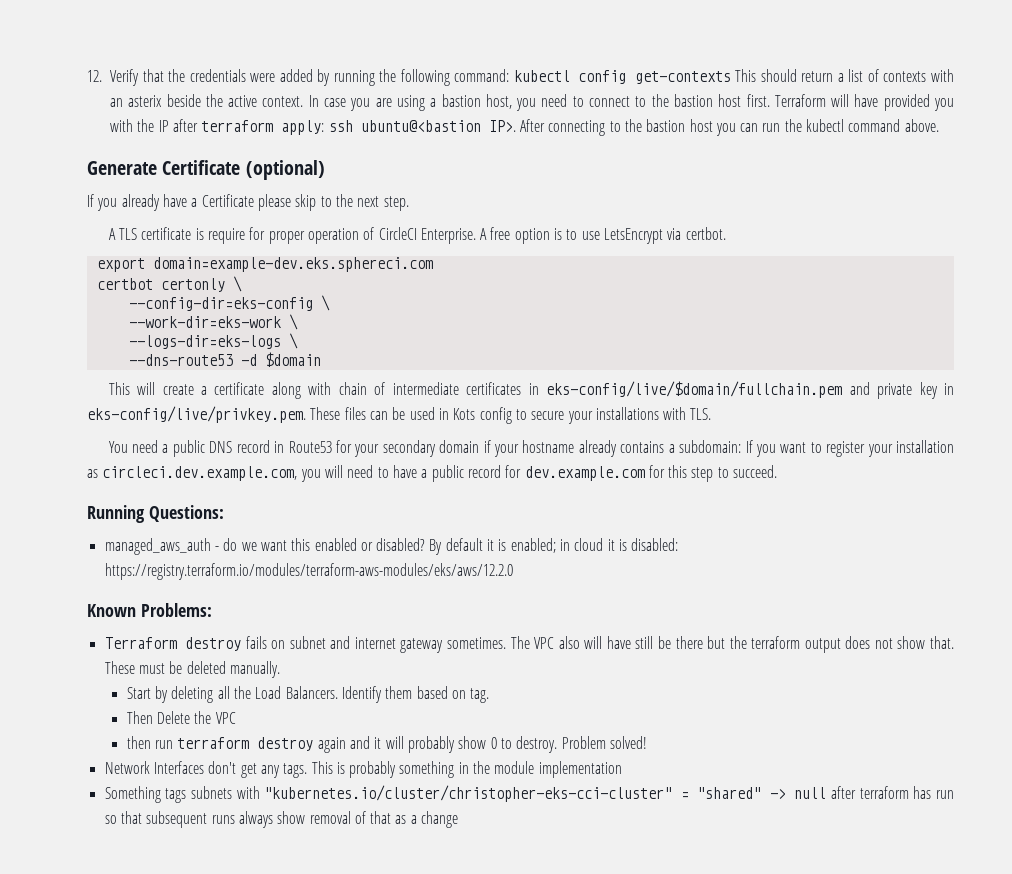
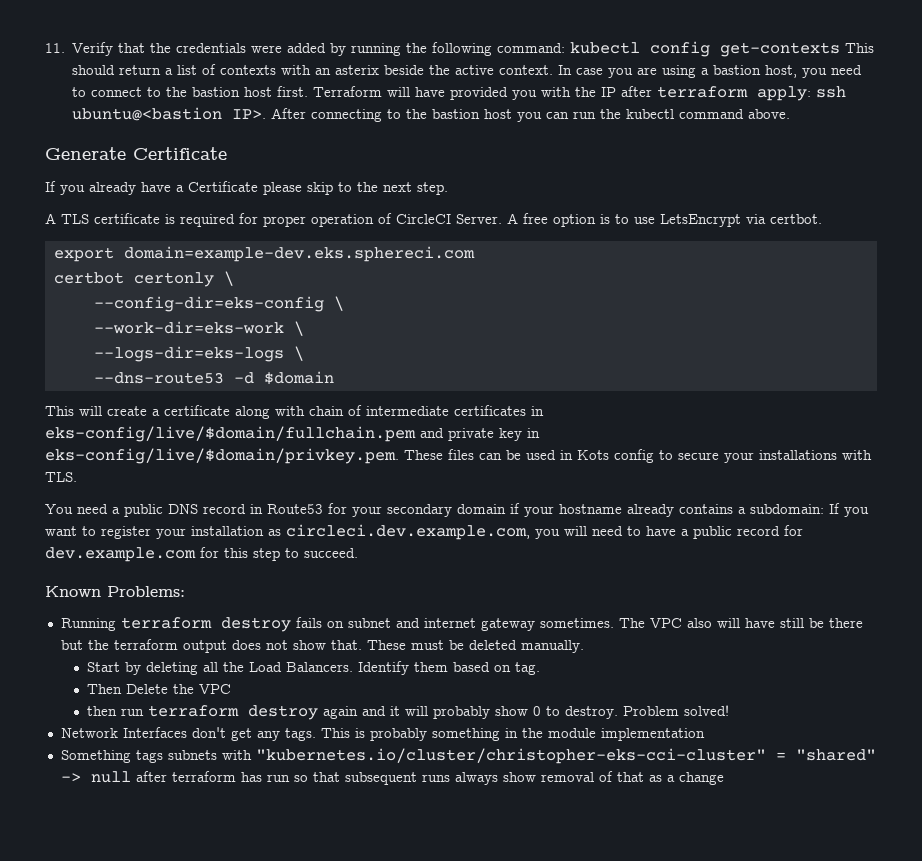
- 12. Verify that the credentials were added by running the following command: kubectl config get-contexts This should return a list of contexts with an asterix beside the active context.
+ 11. Verify that the credentials were added by running the following command: kubectl config get-contexts This should return a list of contexts with an asterix beside the active context.
- Generate Certificate (optional)
+ Generate Certificate
- A TLS certificate is require for proper operation of CircleCI Enterprise.
+ A TLS certificate is required for proper operation of CircleCI Server.
- This will create a certificate along with chain of intermediate certificates in eks-config/live/$domain/fullchain.pem and private key in eks-config/live/privkey.pem. These files can be used in Kots config to secure your installations with TLS.
+ This will create a certificate along with chain of intermediate certificates in eks-config/live/$domain/fullchain.pem and private key in eks-config/live/$domain/privkey.pem. These files can be used in Kots config to secure your installations with TLS.
- Running Questions:
- managed_aws_auth - do we want this enabled or disabled? By default it is enabled; in cloud it is disabled: https://registry.terraform.io/modules/terraform-aws-modules/eks/aws/12.2.0
- Terraform destroy fails on subnet and internet gateway sometimes.
+ Running terraform destroy fails on subnet and internet gateway sometimes.

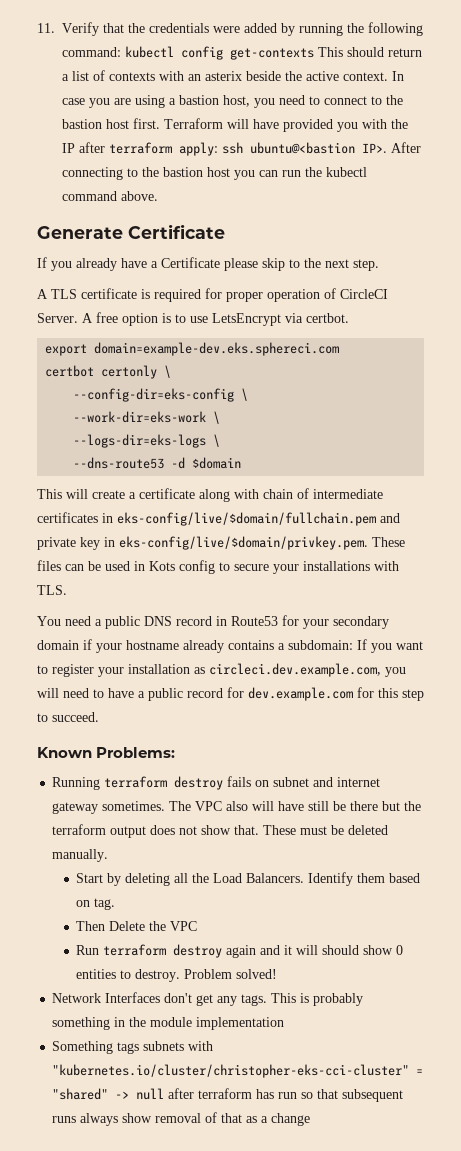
- then run terraform destroy again and it will probably show 0 to destroy.
+ Run terraform destroy again and it will should show 0 entities to destroy.

